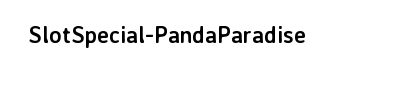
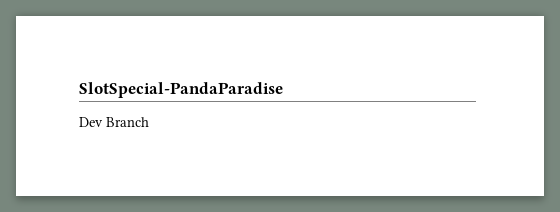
+ Dev Branch

